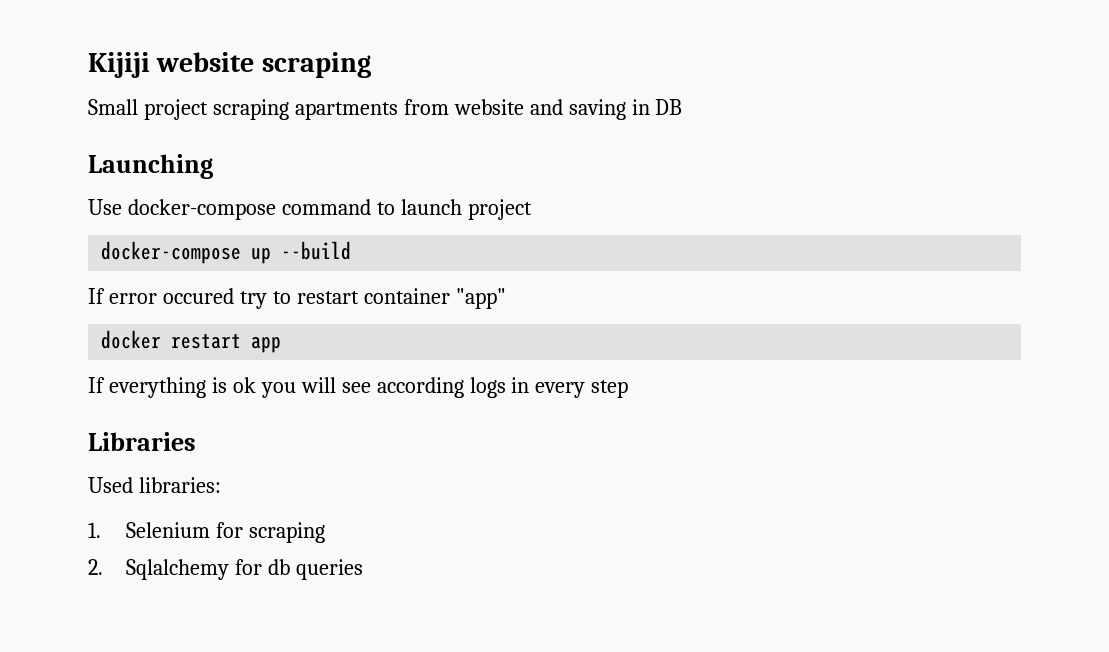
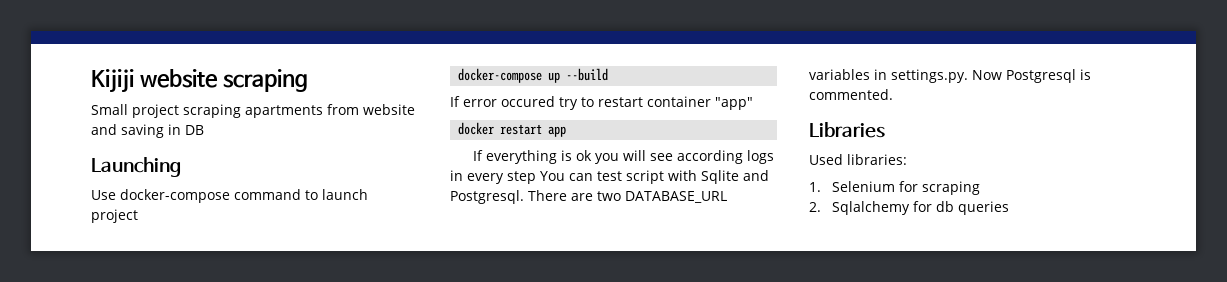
- If everything is ok you will see according logs in every step
+ If everything is ok you will see according logs in every step You can test script with Sqlite and Postgresql. There are two DATABASE_URL variables in settings.py. Now Postgresql is commented.

